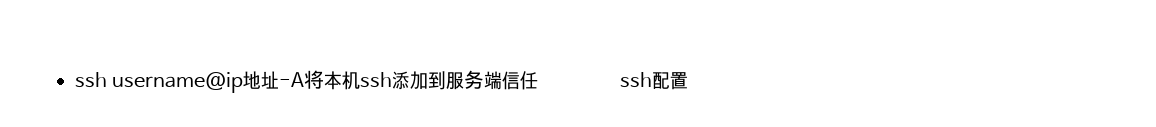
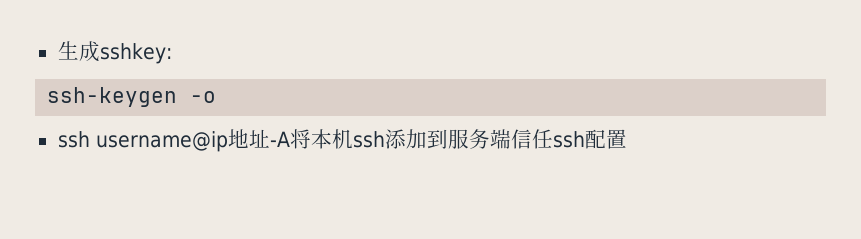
+ 生成sshkey:
+ ssh-keygen -o

